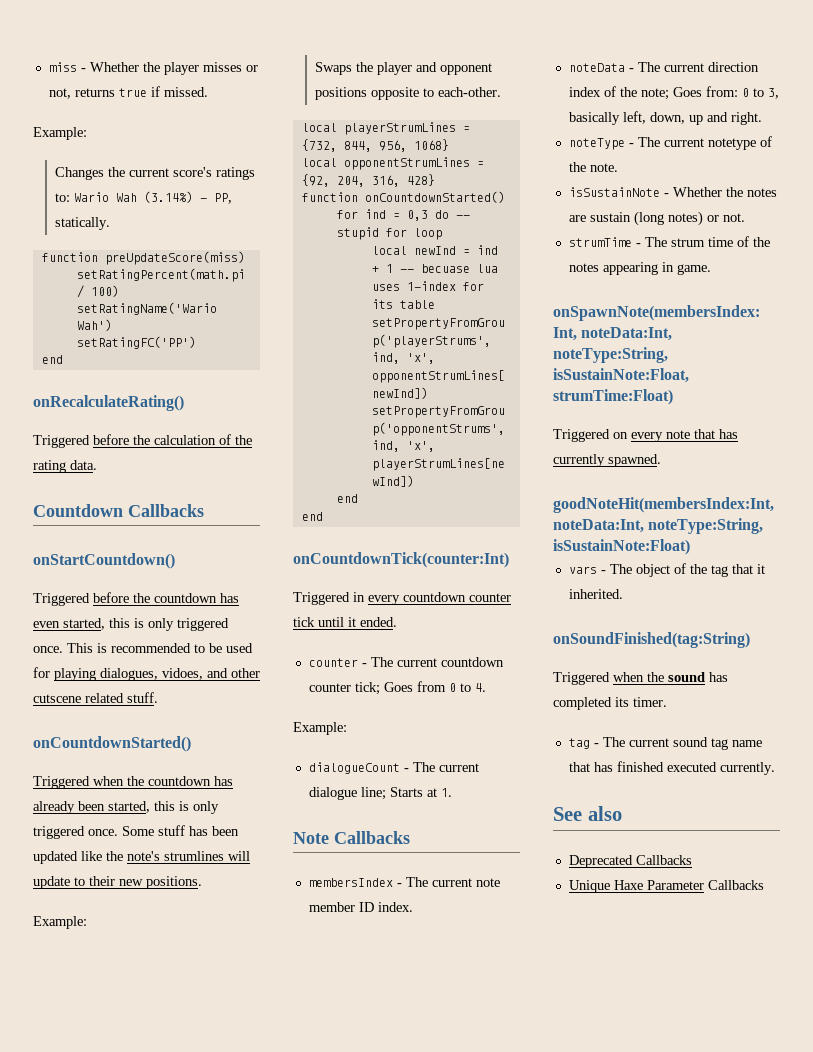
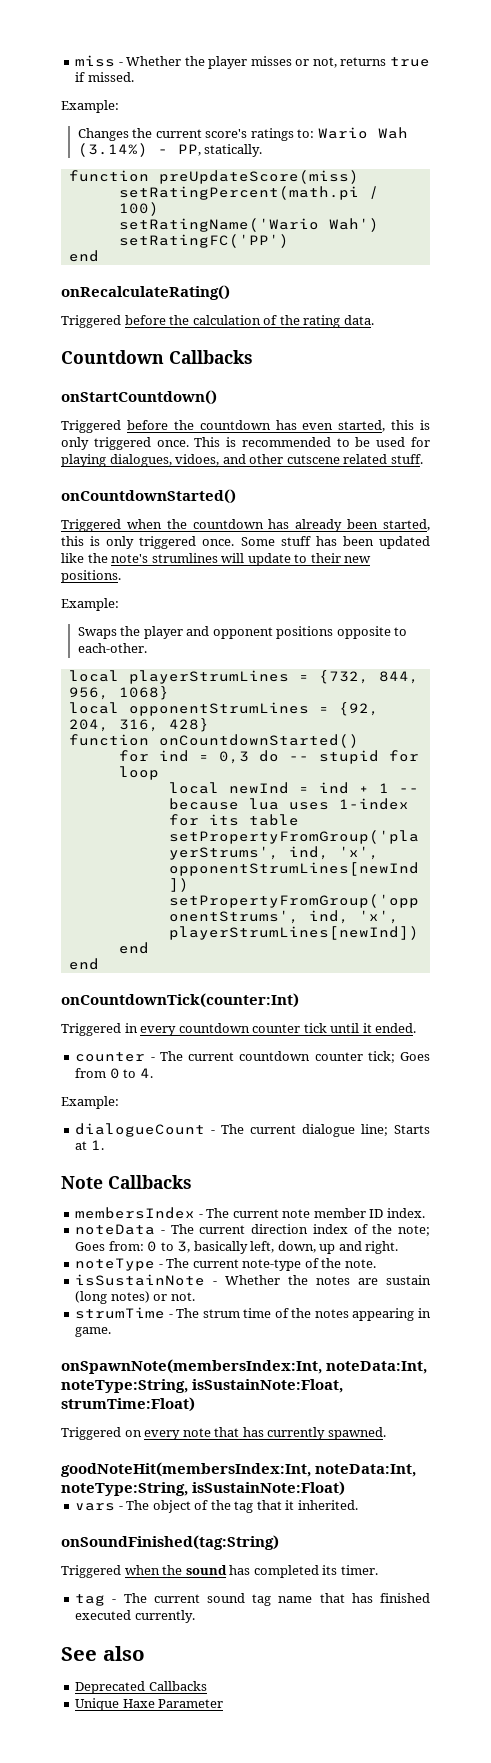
- local newInd = ind + 1 -- becuase lua uses 1-index for its table
+ local newInd = ind + 1 -- because lua uses 1-index for its table
- noteType - The current notetype of the note.
+ noteType - The current note-type of the note.
- Unique Haxe Parameter Callbacks
+ Unique Haxe Parameter

